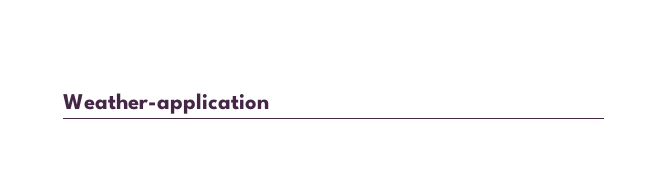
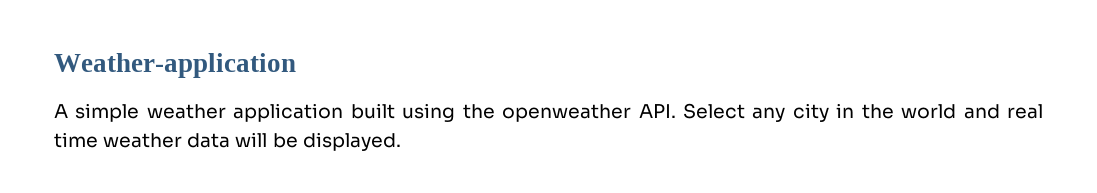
+ A simple weather application built using the openweather API. Select any city in the world and real time weather data will be displayed.

